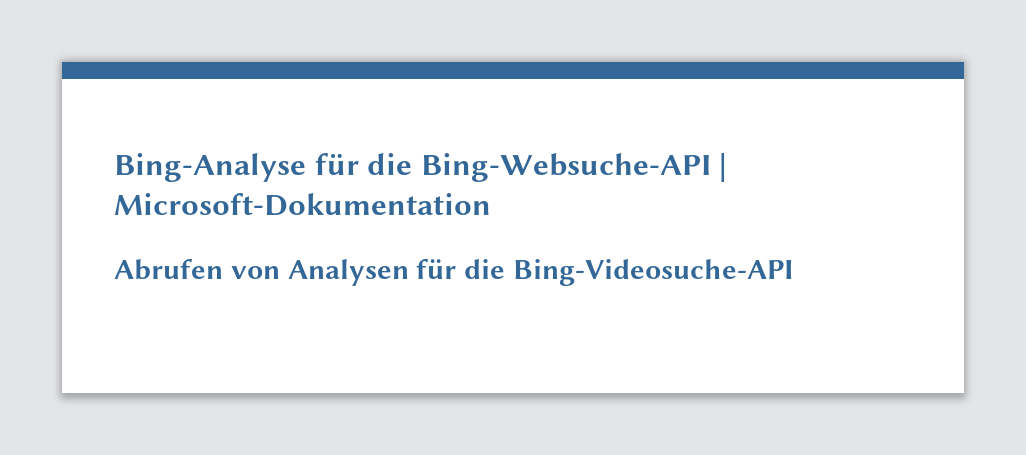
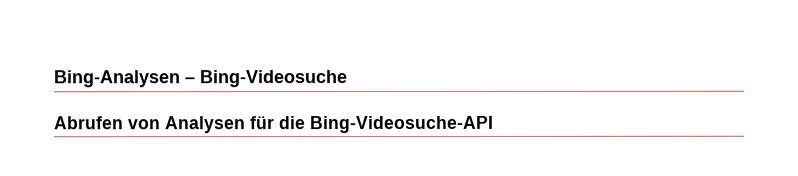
- Bing-Analyse für die Bing-Websuche-API | Microsoft-Dokumentation
+ Bing-Analysen – Bing-Videosuche

